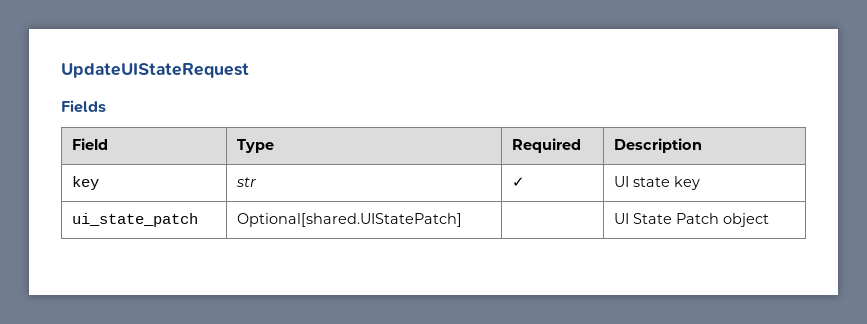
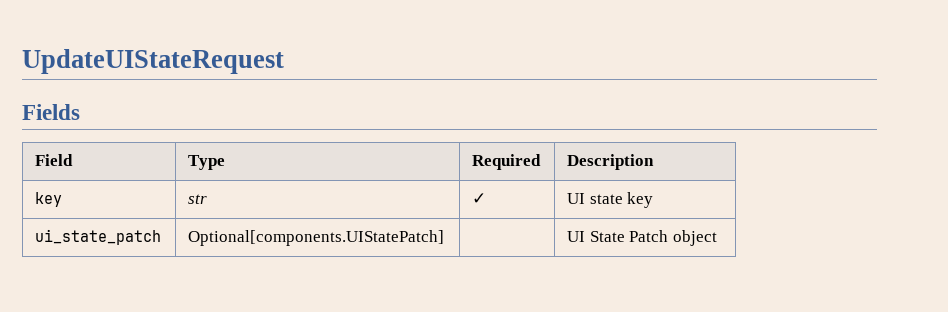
- ui_state_patch | Optional[shared.UIStatePatch] | | UI State Patch object
+ ui_state_patch | Optional[components.UIStatePatch] | | UI State Patch object

